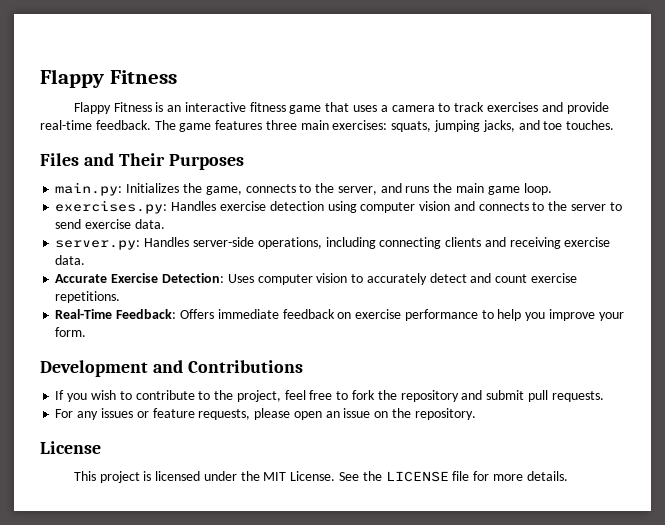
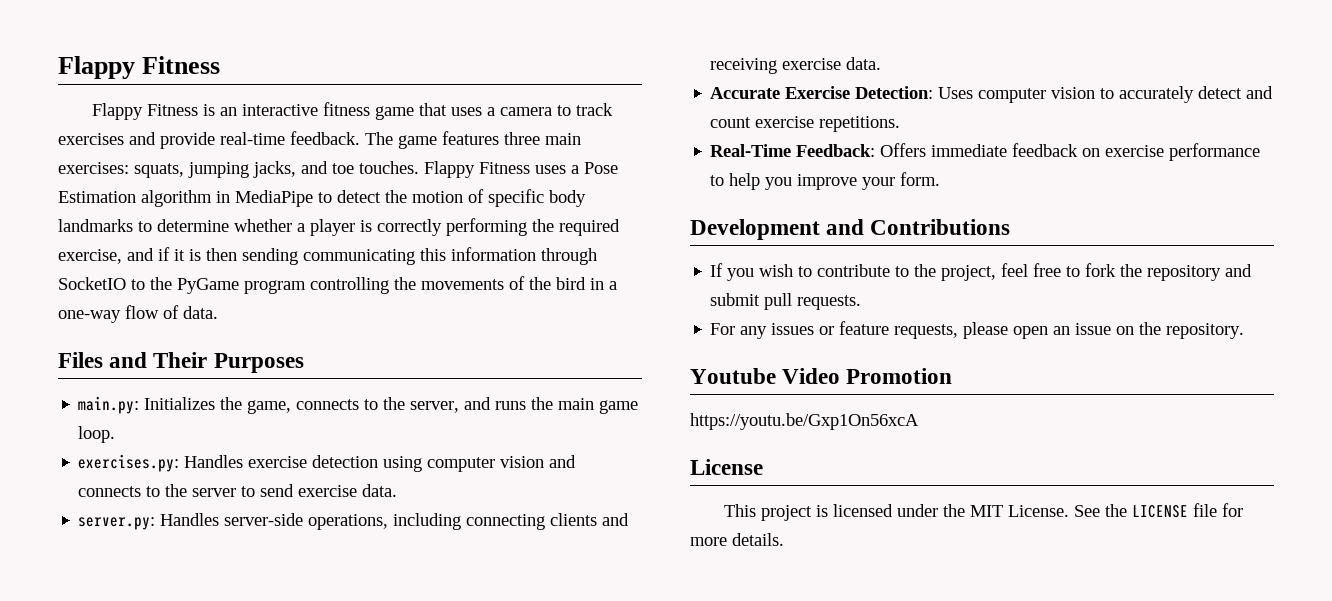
+ Flappy Fitness uses a Pose Estimation algorithm in MediaPipe to detect the motion of specific body landmarks to determine whether a player is correctly performing the required exercise, and if it is then sending communicating this information through SocketIO to the PyGame program controlling the movements of the bird in a one-way flow of data.
+ Youtube Video Promotion
+ https://youtu.be/Gxp1On56xcA

